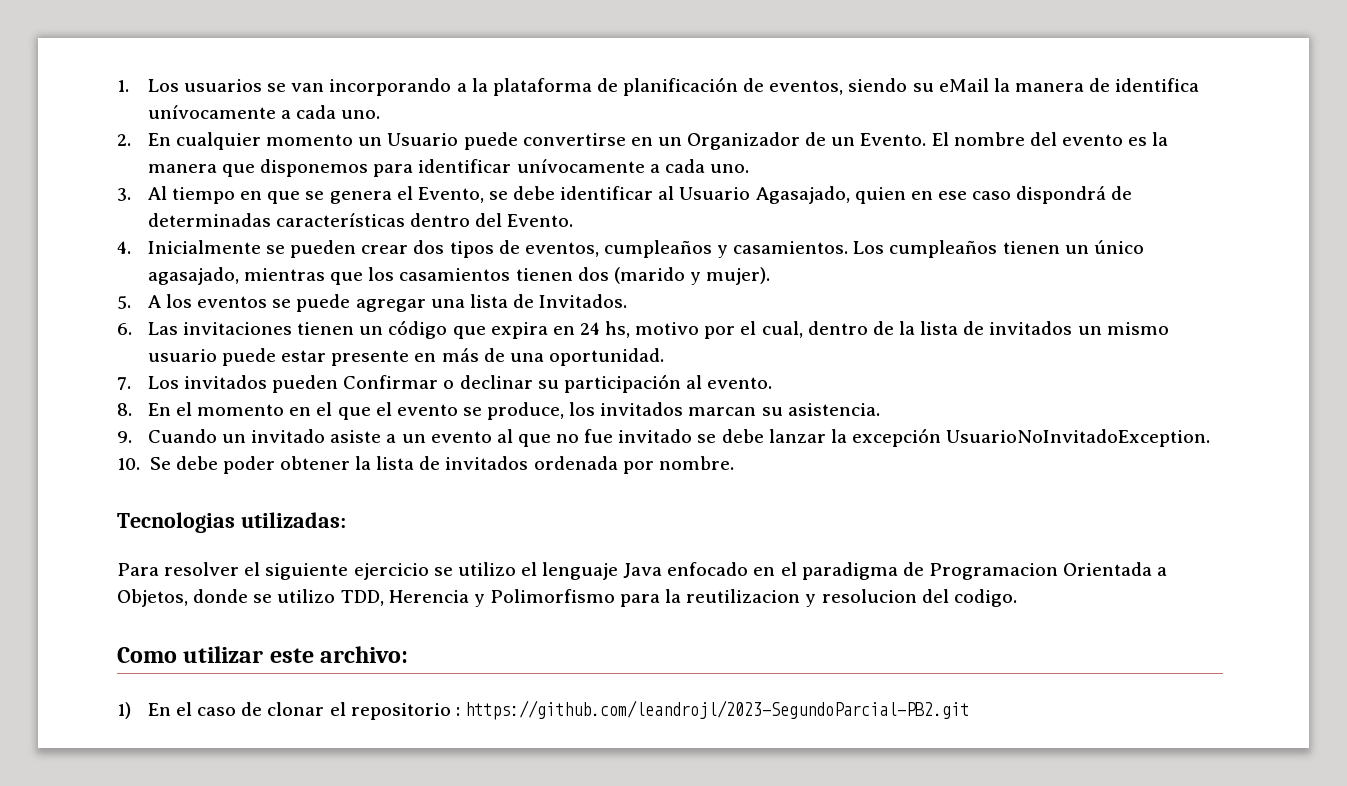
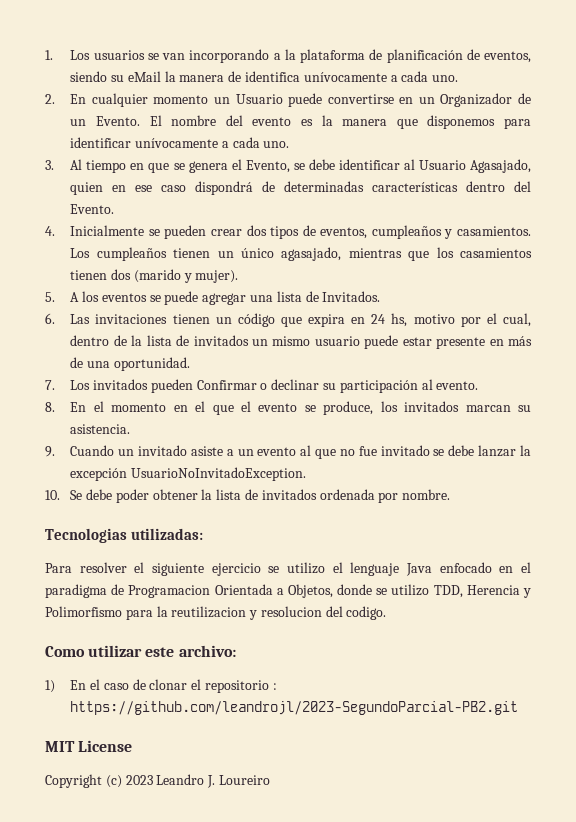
+ MIT License
+ Copyright (c) 2023 Leandro J. Loureiro

